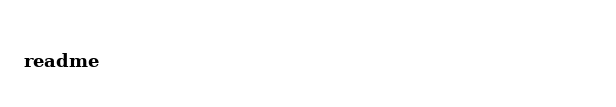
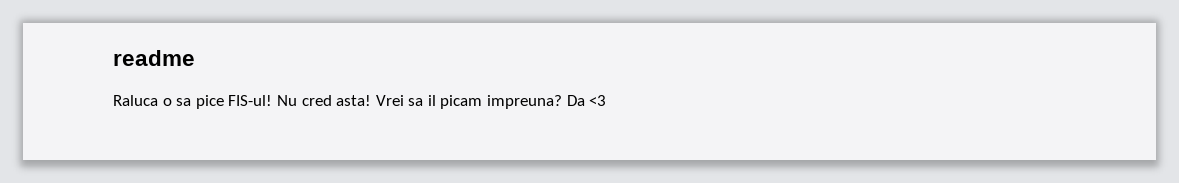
+ Raluca o sa pice FIS-ul! Nu cred asta! Vrei sa il picam impreuna? Da <3

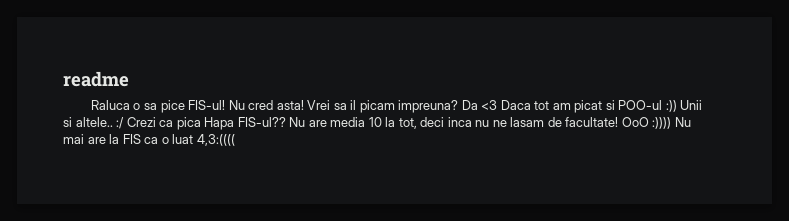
- Da <3
+ Da <3 Daca tot am picat si POO-ul :)) Unii si altele.. :/ Crezi ca pica Hapa FIS-ul?? Nu are media 10 la tot, deci inca nu ne lasam de facultate! OoO :)))) Nu mai are la FIS ca o luat 4,3:((((

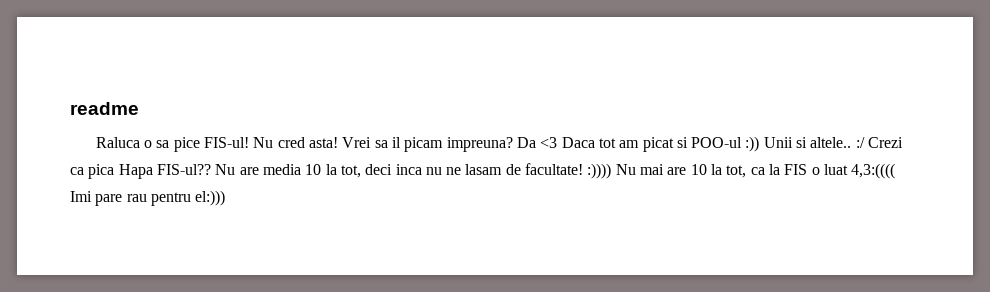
- Nu are media 10 la tot, deci inca nu ne lasam de facultate! OoO :)))) Nu mai are la FIS ca o luat 4,3:((((
+ Nu are media 10 la tot, deci inca nu ne lasam de facultate! :)))) Nu mai are 10 la tot, ca la FIS o luat 4,3:(((( Imi pare rau pentru el:)))

